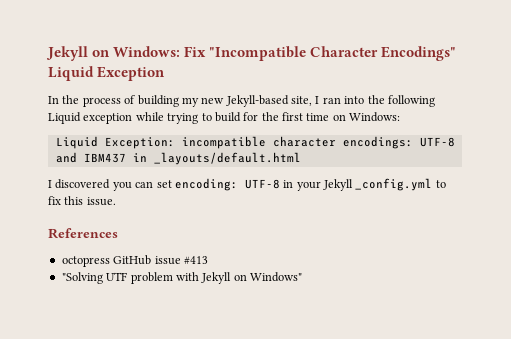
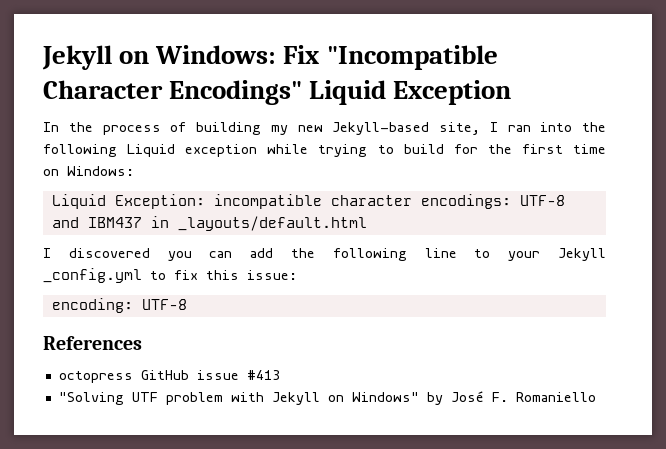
- I discovered you can set encoding: UTF-8 in your Jekyll _config.yml to fix this issue.
+ I discovered you can add the following line to your Jekyll _config.yml to fix this issue:
+ encoding: UTF-8
- "Solving UTF problem with Jekyll on Windows"
+ "Solving UTF problem with Jekyll on Windows" by José F. Romaniello

